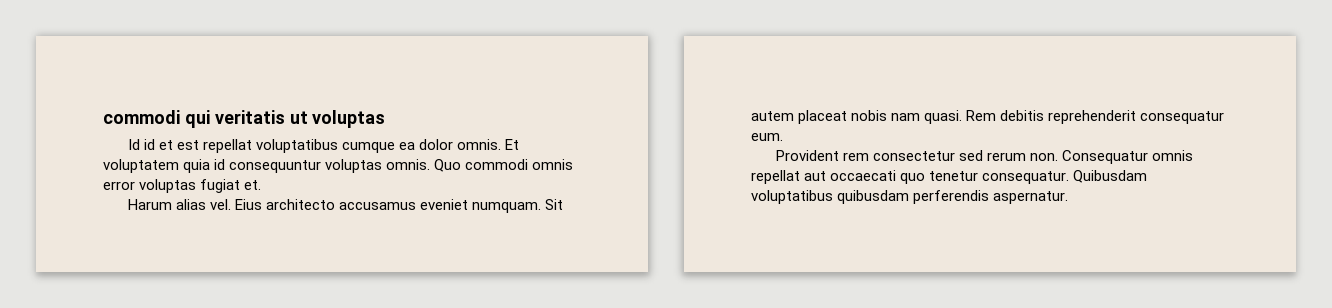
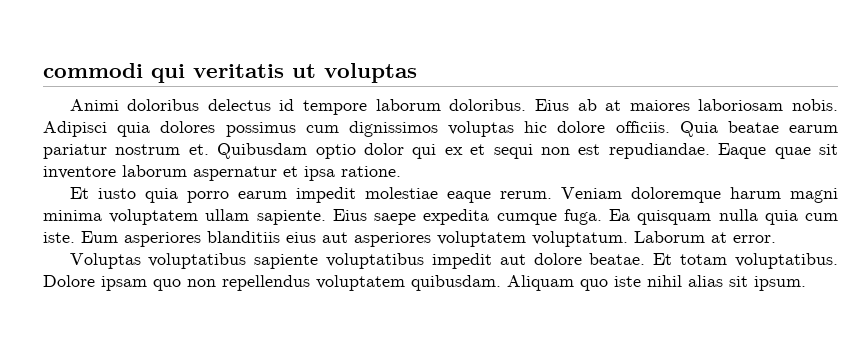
- Id id et est repellat voluptatibus cumque ea dolor omnis. Et voluptatem quia id consequuntur voluptas omnis. Quo commodi omnis error voluptas fugiat et.
- Harum alias vel. Eius architecto accusamus eveniet numquam. Sit autem placeat nobis nam quasi. Rem debitis reprehenderit consequatur eum.
- Provident rem consectetur sed rerum non. Consequatur omnis repellat aut occaecati quo tenetur consequatur. Quibusdam voluptatibus quibusdam perferendis aspernatur.
+ Animi doloribus delectus id tempore laborum doloribus. Eius ab at maiores laboriosam nobis. Adipisci quia dolores possimus cum dignissimos voluptas hic dolore officiis. Quia beatae earum pariatur nostrum et. Quibusdam optio dolor qui ex et sequi non est repudiandae. Eaque quae sit inventore laborum aspernatur et ipsa ratione.
+ Et iusto quia porro earum impedit molestiae eaque rerum. Veniam doloremque harum magni minima voluptatem ullam sapiente. Eius saepe expedita cumque fuga. Ea quisquam nulla quia cum iste. Eum asperiores blanditiis eius aut asperiores voluptatem voluptatum. Laborum at error.
+ Voluptas voluptatibus sapiente voluptatibus impedit aut dolore beatae. Et totam voluptatibus. Dolore ipsam quo non repellendus voluptatem quibusdam. Aliquam quo iste nihil alias sit ipsum.

